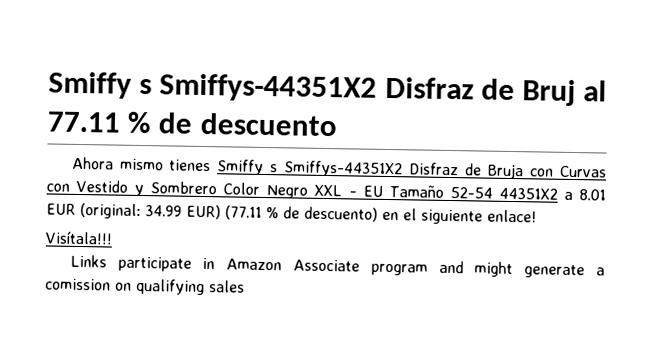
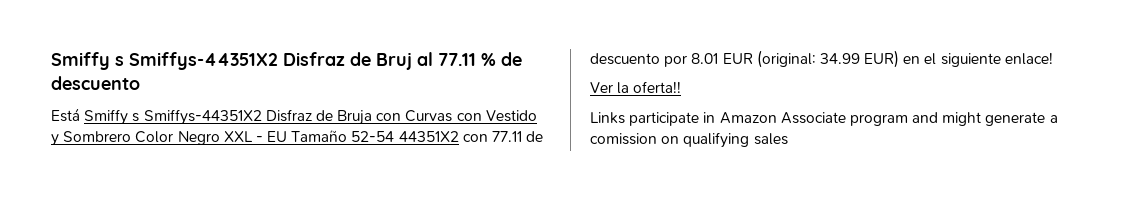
- Ahora mismo tienes Smiffy s Smiffys-44351X2 Disfraz de Bruja con Curvas con Vestido y Sombrero Color Negro XXL - EU Tamaño 52-54 44351X2 a 8.01 EUR (original: 34.99 EUR) (77.11 % de descuento) en el siguiente enlace!
+ Está Smiffy s Smiffys-44351X2 Disfraz de Bruja con Curvas con Vestido y Sombrero Color Negro XXL - EU Tamaño 52-54 44351X2 con 77.11 de descuento por 8.01 EUR (original: 34.99 EUR) en el siguiente enlace!
- Visítala!!!
+ Ver la oferta!!

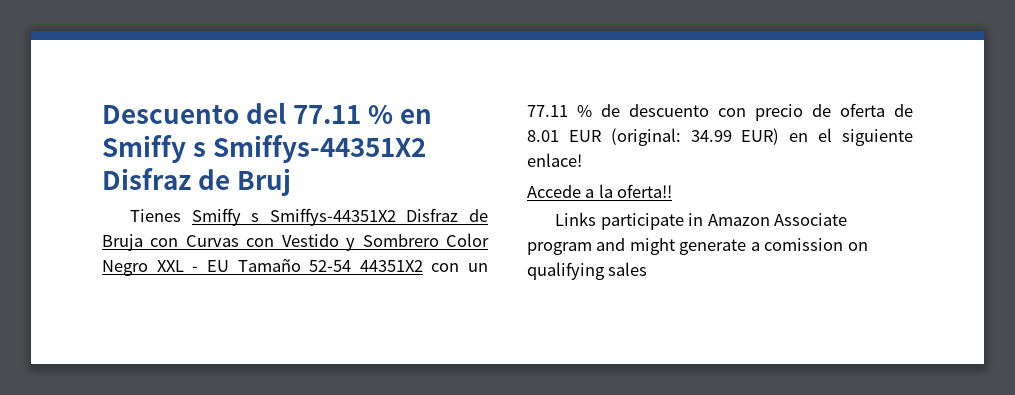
- Smiffy s Smiffys-44351X2 Disfraz de Bruj al 77.11 % de descuento
- Está Smiffy s Smiffys-44351X2 Disfraz de Bruja con Curvas con Vestido y Sombrero Color Negro XXL - EU Tamaño 52-54 44351X2 con 77.11 de descuento por 8.01 EUR (original: 34.99 EUR) en el siguiente enlace!
+ Descuento del 77.11 % en Smiffy s Smiffys-44351X2 Disfraz de Bruj
+ Tienes Smiffy s Smiffys-44351X2 Disfraz de Bruja con Curvas con Vestido y Sombrero Color Negro XXL - EU Tamaño 52-54 44351X2 con un 77.11 % de descuento con precio de oferta de 8.01 EUR (original: 34.99 EUR) en el siguiente enlace!
- Ver la oferta!!
+ Accede a la oferta!!

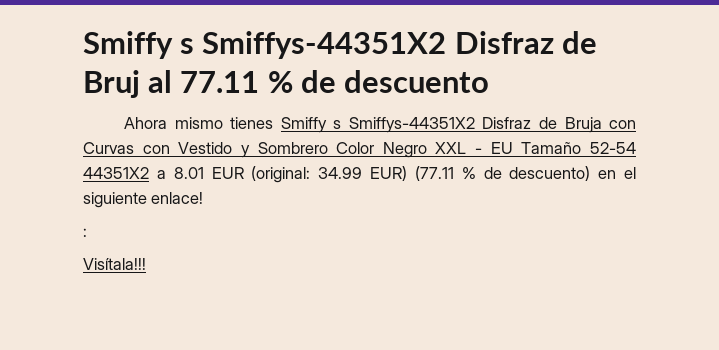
- Descuento del 77.11 % en Smiffy s Smiffys-44351X2 Disfraz de Bruj
- Tienes Smiffy s Smiffys-44351X2 Disfraz de Bruja con Curvas con Vestido y Sombrero Color Negro XXL - EU Tamaño 52-54 44351X2 con un 77.11 % de descuento con precio de oferta de 8.01 EUR (original: 34.99 EUR) en el siguiente enlace!
+ Smiffy s Smiffys-44351X2 Disfraz de Bruj al 77.11 % de descuento
+ Ahora mismo tienes Smiffy s Smiffys-44351X2 Disfraz de Bruja con Curvas con Vestido y Sombrero Color Negro XXL - EU Tamaño 52-54 44351X2 a 8.01 EUR (original: 34.99 EUR) (77.11 % de descuento) en el siguiente enlace!
- Accede a la oferta!!
- Links participate in Amazon Associate program and might generate a comission on qualifying sales
+ :
+ Visítala!!!

